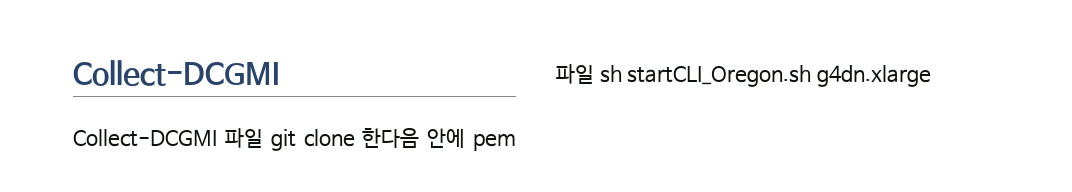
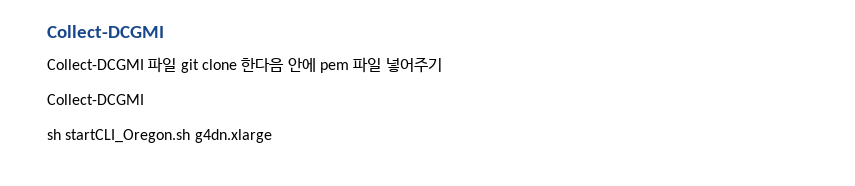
- Collect-DCGMI 파일 git clone 한다음 안에 pem 파일 sh startCLI_Oregon.sh g4dn.xlarge
+ Collect-DCGMI 파일 git clone 한다음 안에 pem 파일 넣어주기
+ Collect-DCGMI
+ sh startCLI_Oregon.sh g4dn.xlarge

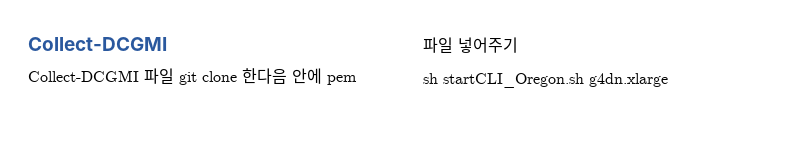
  Collect-DCGMI 파일 git clone 한다음 안에 pem 파일 넣어주기
- Collect-DCGMI

